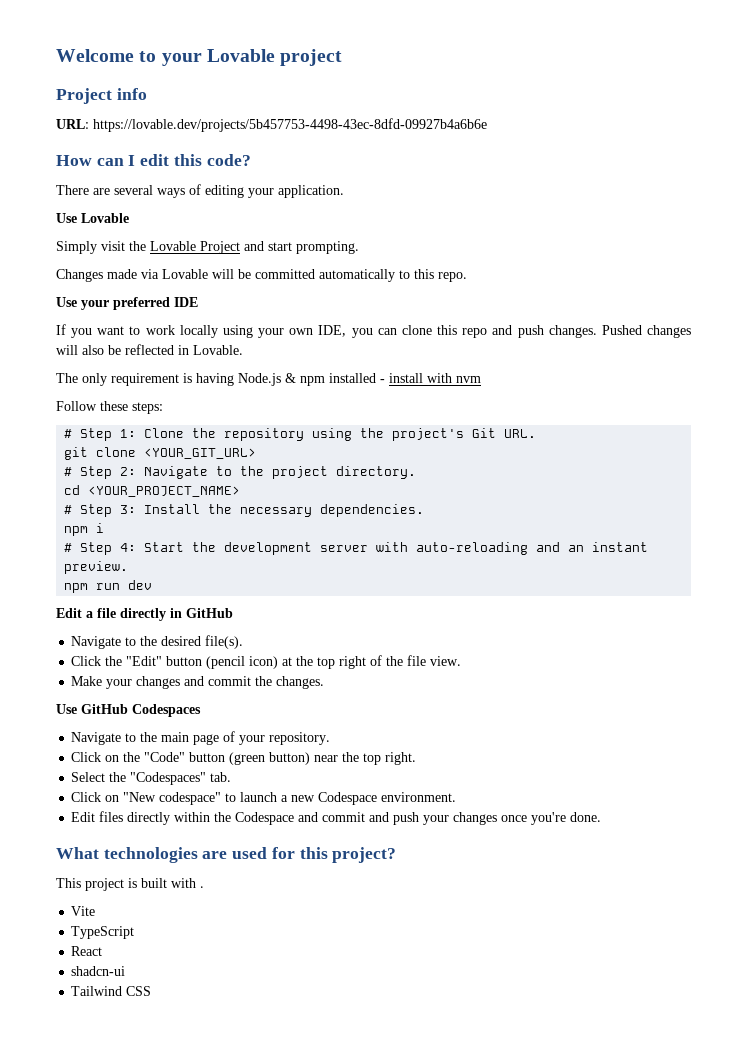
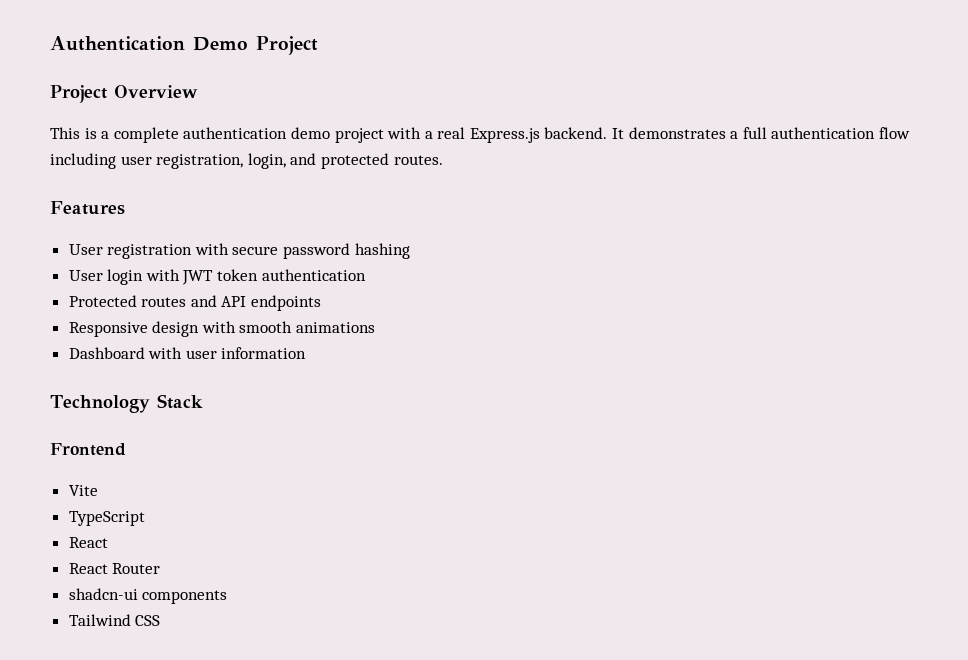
- Welcome to your Lovable project
- Project info
- URL: https://lovable.dev/projects/5b457753-4498-43ec-8dfd-09927b4a6b6e
- How can I edit this code?
- There are several ways of editing your application.
- Use Lovable
- Simply visit the Lovable Project and start prompting.
- Changes made via Lovable will be committed automatically to this repo.
- Use your preferred IDE
- If you want to work locally using your own IDE, you can clone this repo and push changes. Pushed changes will also be reflected in Lovable.
- The only requirement is having Node.js & npm installed - install with nvm
- Follow these steps:
- # Step 1: Clone the repository using the project's Git URL.
- git clone <YOUR_GIT_URL>
- # Step 2: Navigate to the project directory.
- cd <YOUR_PROJECT_NAME>
- # Step 3: Install the necessary dependencies.
- npm i
- # Step 4: Start the development server with auto-reloading and an instant preview.
- npm run dev
- Edit a file directly in GitHub
- Navigate to the desired file(s).
- Click the "Edit" button (pencil icon) at the top right of the file view.
- Make your changes and commit the changes.
- Use GitHub Codespaces
- Navigate to the main page of your repository.
- Click on the "Code" button (green button) near the top right.
- Select the "Codespaces" tab.
- Click on "New codespace" to launch a new Codespace environment.
- Edit files directly within the Codespace and commit and push your changes once you're done.
- What technologies are used for this project?
- This project is built with .
+ Authentication Demo Project
+ Project Overview
+ This is a complete authentication demo project with a real Express.js backend. It demonstrates a full authentication flow including user registration, login, and protected routes.
+ Features
+ User registration with secure password hashing
+ User login with JWT token authentication
+ Protected routes and API endpoints
+ Responsive design with smooth animations
+ Dashboard with user information
+ Technology Stack
+ Frontend
+ React Router
- shadcn-ui
+ shadcn-ui components

